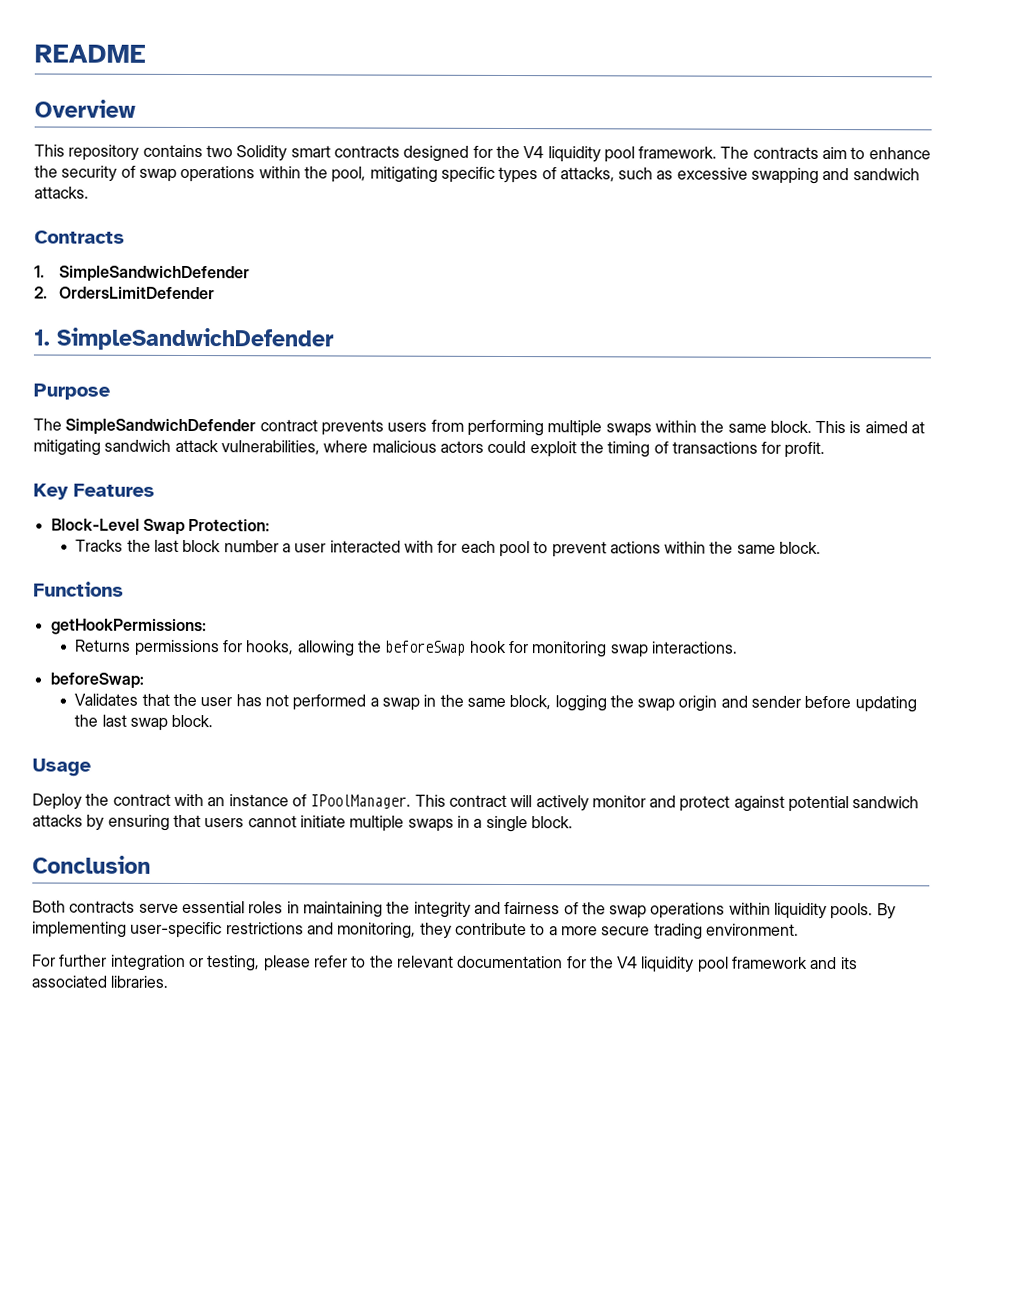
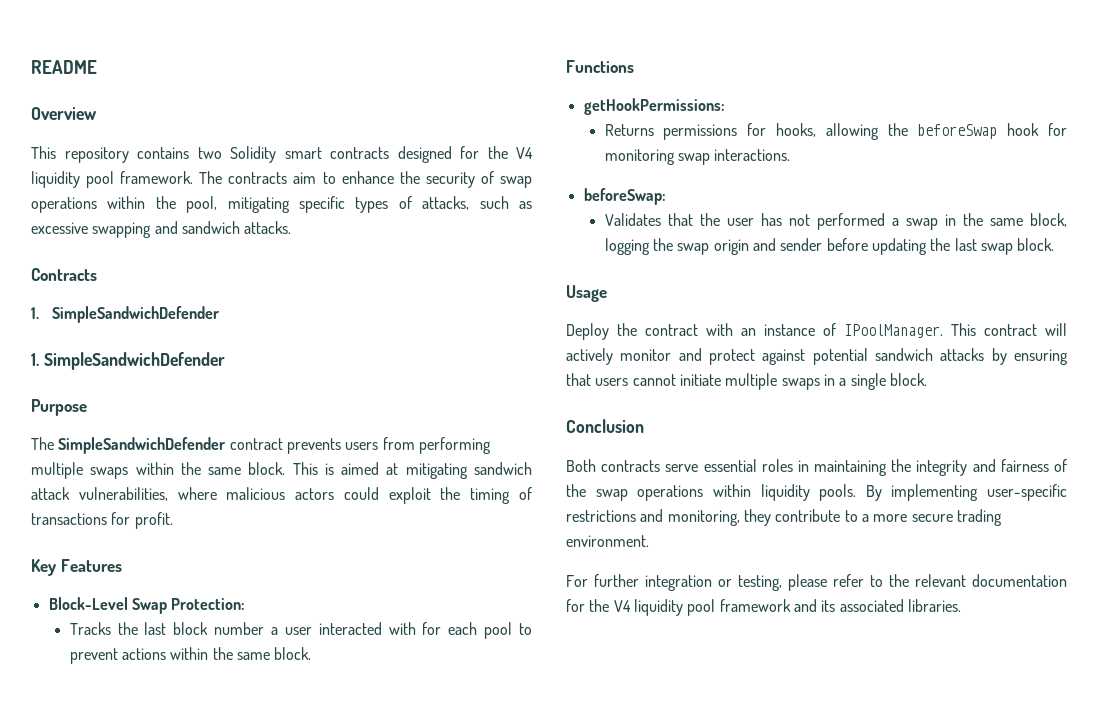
- 2. OrdersLimitDefender

